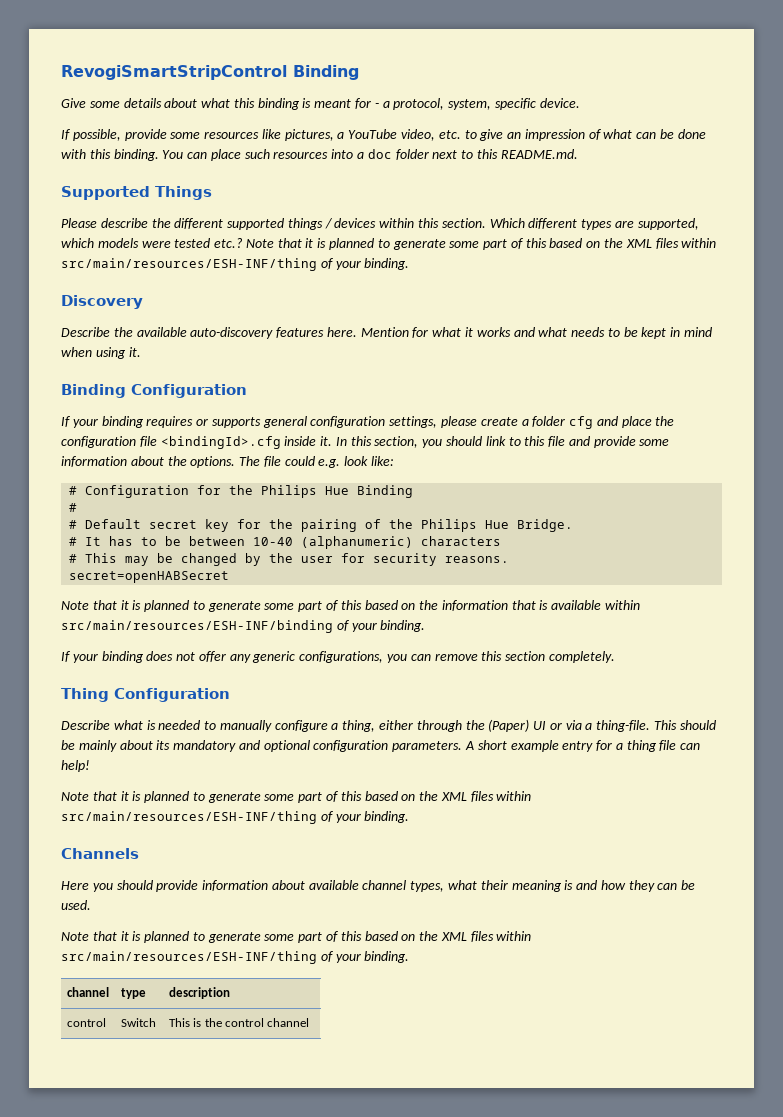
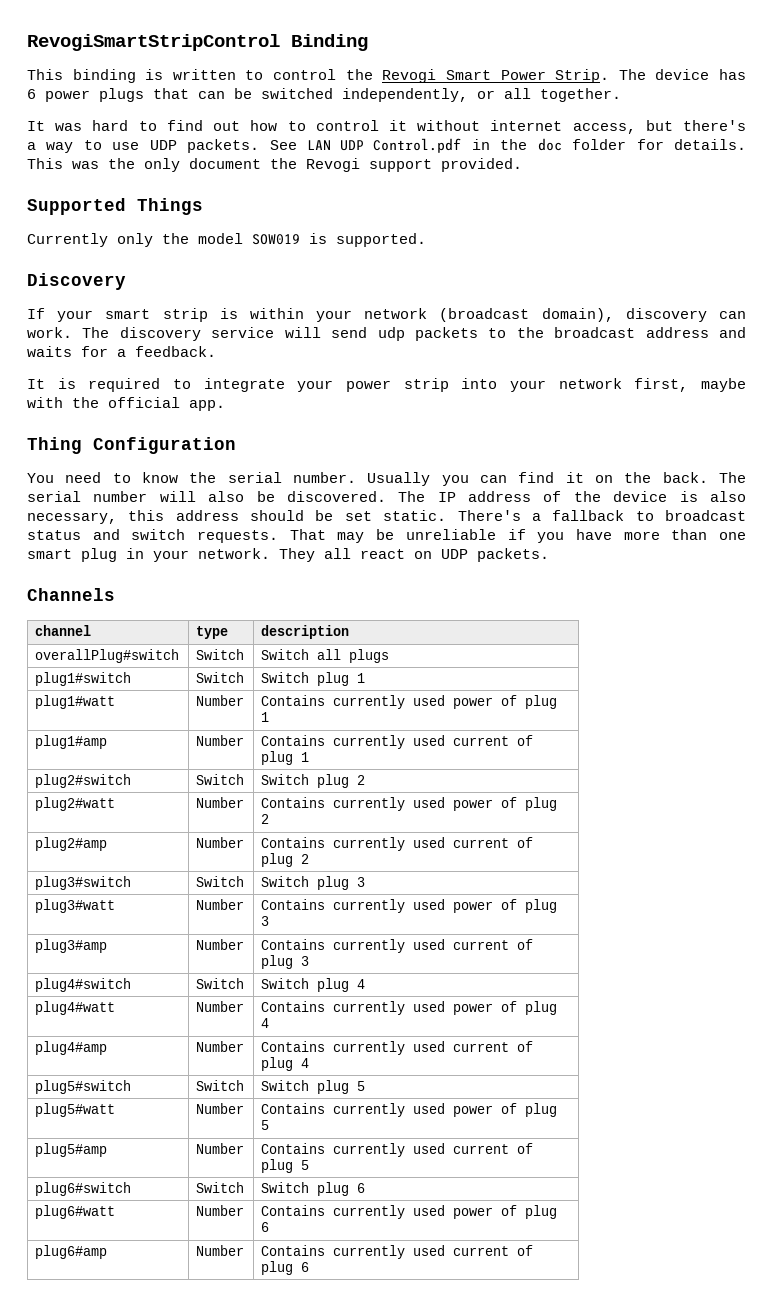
- Give some details about what this binding is meant for - a protocol, system, specific device.
- If possible, provide some resources like pictures, a YouTube video, etc. to give an impression of what can be done with this binding. You can place such resources into a doc folder next to this README.md.
+ This binding is written to control the Revogi Smart Power Strip. The device has 6 power plugs that can be switched independently, or all together.
+ It was hard to find out how to control it without internet access, but there's a way to use UDP packets. See LAN UDP Control.pdf in the doc folder for details. This was the only document the Revogi support provided.
  Supported Things
- Please describe the different supported things / devices within this section. Which different types are supported, which models were tested etc.? Note that it is planned to generate some part of this based on the XML files within src/main/resources/ESH-INF/thing of your binding.
+ Currently only the model SOW019 is supported.
  Discovery
- Describe the available auto-discovery features here. Mention for what it works and what needs to be kept in mind when using it.
- Binding Configuration
- If your binding requires or supports general configuration settings, please create a folder cfg and place the configuration file <bindingId>.cfg inside it. In this section, you should link to this file and provide some information about the options. The file could e.g. look like:
- # Configuration for the Philips Hue Binding
- #
- # Default secret key for the pairing of the Philips Hue Bridge.
- # It has to be between 10-40 (alphanumeric) characters
- # This may be changed by the user for security reasons.
- secret=openHABSecret
- Note that it is planned to generate some part of this based on the information that is available within src/main/resources/ESH-INF/binding of your binding.
- If your binding does not offer any generic configurations, you can remove this section completely.
+ If your smart strip is within your network (broadcast domain), discovery can work. The discovery service will send udp packets to the broadcast address and waits for a feedback.
+ It is required to integrate your power strip into your network first, maybe with the official app.
  Thing Configuration
- Describe what is needed to manually configure a thing, either through the (Paper) UI or via a thing-file. This should be mainly about its mandatory and optional configuration parameters. A short example entry for a thing file can help!
- Note that it is planned to generate some part of this based on the XML files within src/main/resources/ESH-INF/thing of your binding.
+ You need to know the serial number. Usually you can find it on the back. The serial number will also be discovered. The IP address of the device is also necessary, this address should be set static. There's a fallback to broadcast status and switch requests. That may be unreliable if you have more than one smart plug in your network. They all react on UDP packets.
  Channels
- Here you should provide information about available channel types, what their meaning is and how they can be used.
- Note that it is planned to generate some part of this based on the XML files within src/main/resources/ESH-INF/thing of your binding.
- control | Switch | This is the control channel
+ overallPlug#switch | Switch | Switch all plugs
+ plug1#switch | Switch | Switch plug 1
+ plug1#watt | Number | Contains currently used power of plug 1
+ plug1#amp | Number | Contains currently used current of plug 1
+ plug2#switch | Switch | Switch plug 2
+ plug2#watt | Number | Contains currently used power of plug 2
+ plug2#amp | Number | Contains currently used current of plug 2
+ plug3#switch | Switch | Switch plug 3
+ plug3#watt | Number | Contains currently used power of plug 3
+ plug3#amp | Number | Contains currently used current of plug 3
+ plug4#switch | Switch | Switch plug 4
+ plug4#watt | Number | Contains currently used power of plug 4
+ plug4#amp | Number | Contains currently used current of plug 4
+ plug5#switch | Switch | Switch plug 5
+ plug5#watt | Number | Contains currently used power of plug 5
+ plug5#amp | Number | Contains currently used current of plug 5
+ plug6#switch | Switch | Switch plug 6
+ plug6#watt | Number | Contains currently used power of plug 6
+ plug6#amp | Number | Contains currently used current of plug 6

